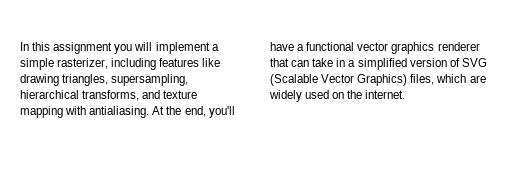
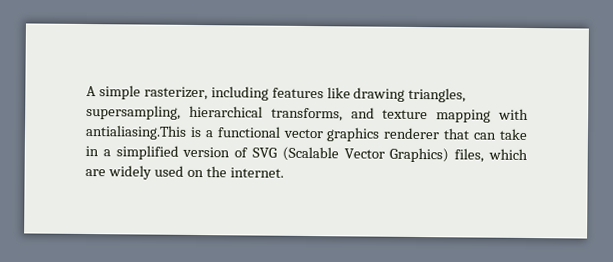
- In this assignment you will implement a simple rasterizer, including features like drawing triangles, supersampling, hierarchical transforms, and texture mapping with antialiasing. At the end, you'll have a functional vector graphics renderer that can take in a simplified version of SVG (Scalable Vector Graphics) files, which are widely used on the internet.
+ A simple rasterizer, including features like drawing triangles, supersampling, hierarchical transforms, and texture mapping with antialiasing.This is a functional vector graphics renderer that can take in a simplified version of SVG (Scalable Vector Graphics) files, which are widely used on the internet.

